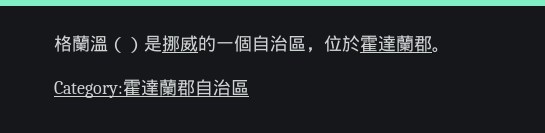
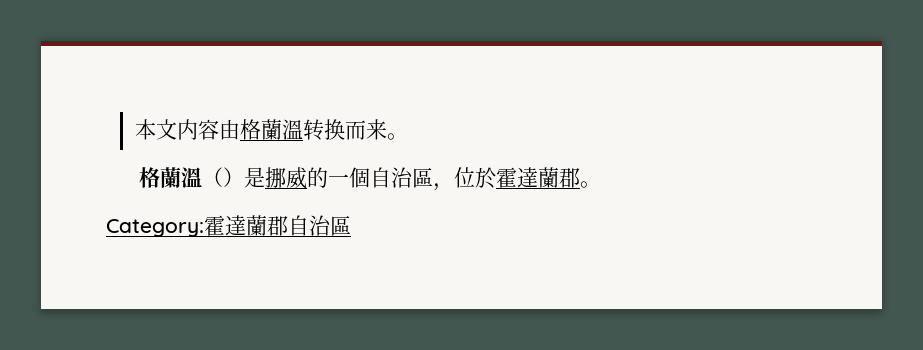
+ 本文内容由格蘭溫转换而来。

